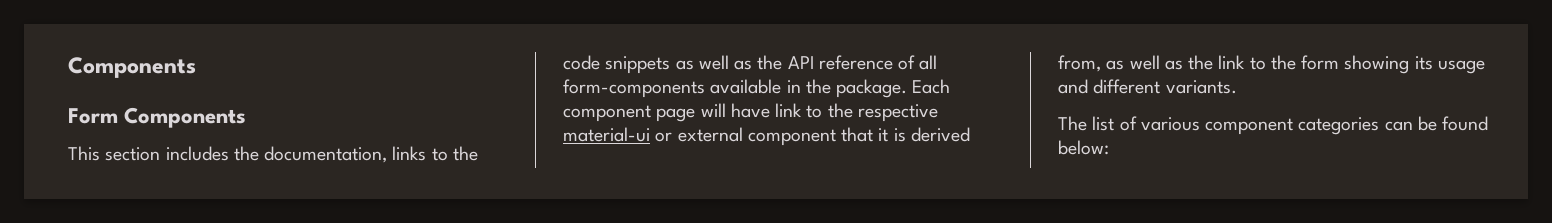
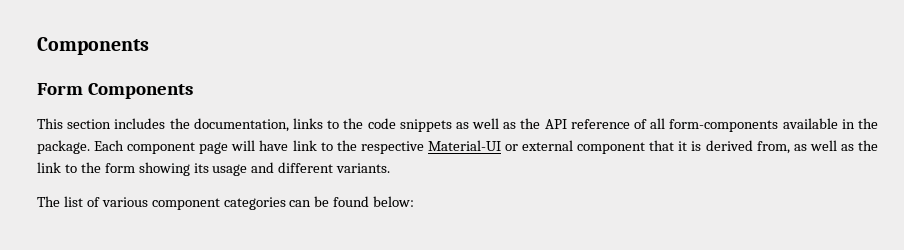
- Each component page will have link to the respective material-ui or external component that it is derived from, as well as the link to the form showing its usage and different variants.
+ Each component page will have link to the respective Material-UI or external component that it is derived from, as well as the link to the form showing its usage and different variants.

